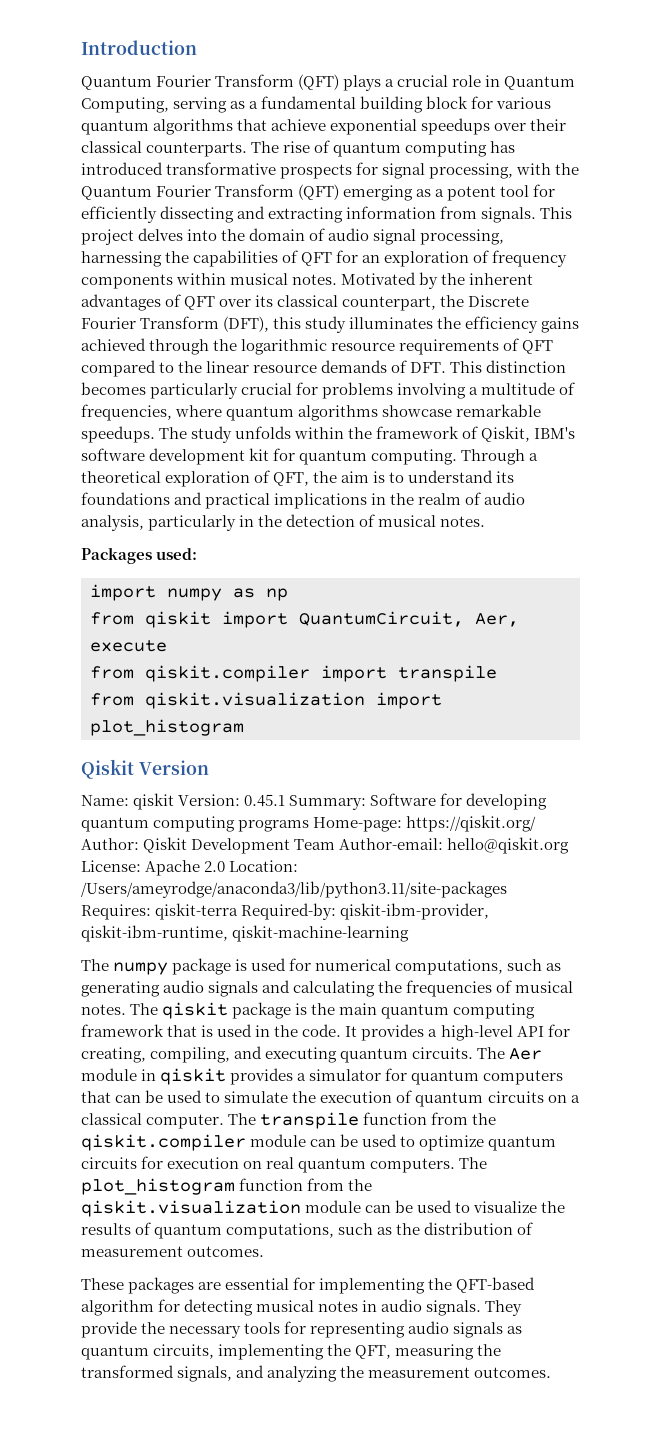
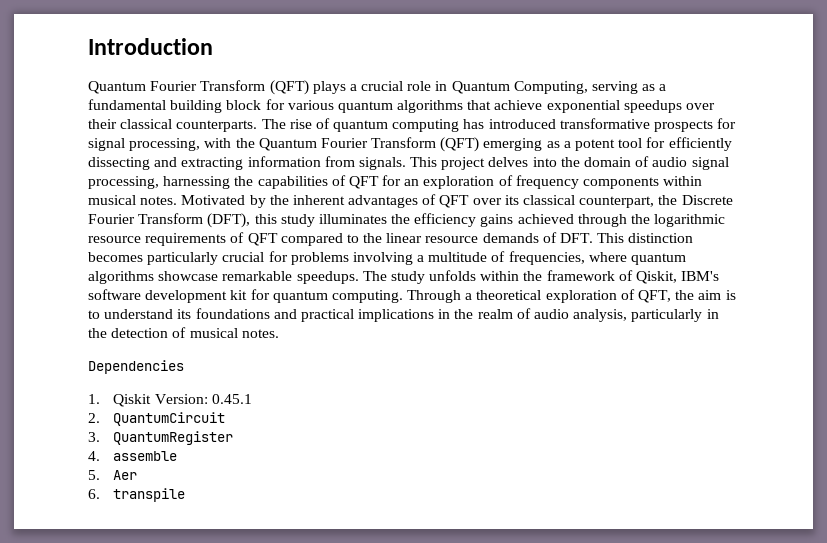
- Packages used:
- import numpy as np
- from qiskit import QuantumCircuit, Aer, execute
- from qiskit.compiler import transpile
- from qiskit.visualization import plot_histogram
- Qiskit Version
- Name: qiskit Version: 0.45.1 Summary: Software for developing quantum computing programs Home-page: https://qiskit.org/ Author: Qiskit Development Team Author-email: hello@qiskit.org License: Apache 2.0 Location: /Users/ameyrodge/anaconda3/lib/python3.11/site-packages Requires: qiskit-terra Required-by: qiskit-ibm-provider, qiskit-ibm-runtime, qiskit-machine-learning
- The numpy package is used for numerical computations, such as generating audio signals and calculating the frequencies of musical notes. The qiskit package is the main quantum computing framework that is used in the code. It provides a high-level API for creating, compiling, and executing quantum circuits. The Aer module in qiskit provides a simulator for quantum computers that can be used to simulate the execution of quantum circuits on a classical computer. The transpile function from the qiskit.compiler module can be used to optimize quantum circuits for execution on real quantum computers. The plot_histogram function from the qiskit.visualization module can be used to visualize the results of quantum computations, such as the distribution of measurement outcomes.
- These packages are essential for implementing the QFT-based algorithm for detecting musical notes in audio signals. They provide the necessary tools for representing audio signals as quantum circuits, implementing the QFT, measuring the transformed signals, and analyzing the measurement outcomes.
+ Dependencies
+ 1. Qiskit Version: 0.45.1
+ 2. QuantumCircuit
+ 3. QuantumRegister
+ 4. assemble
+ 5. Aer
+ 6. transpile

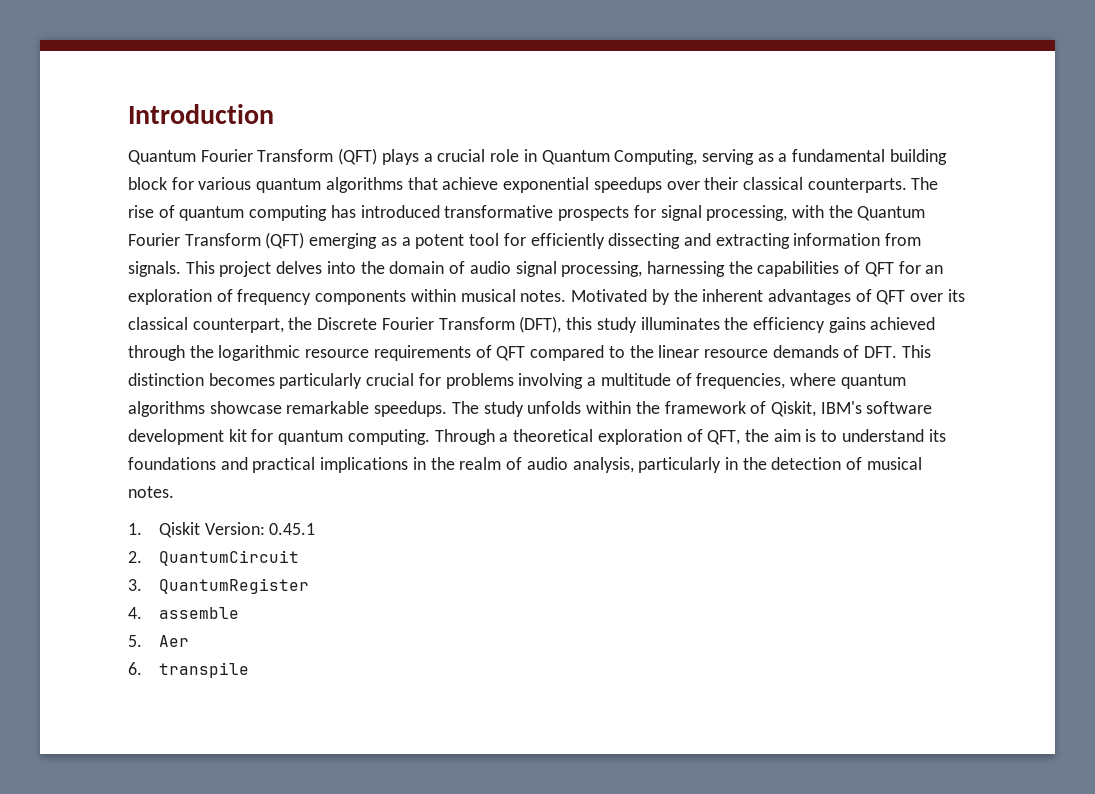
- Dependencies

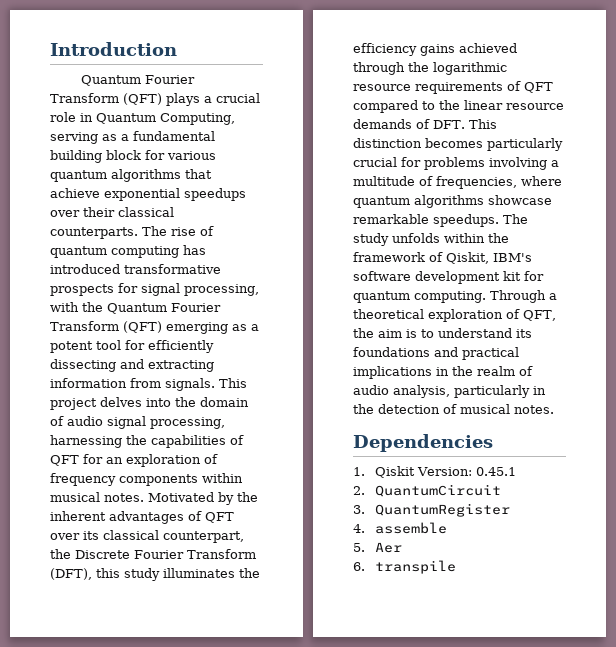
+ Dependencies

